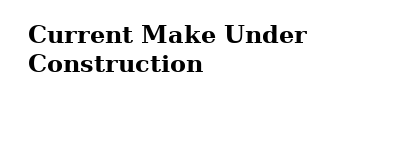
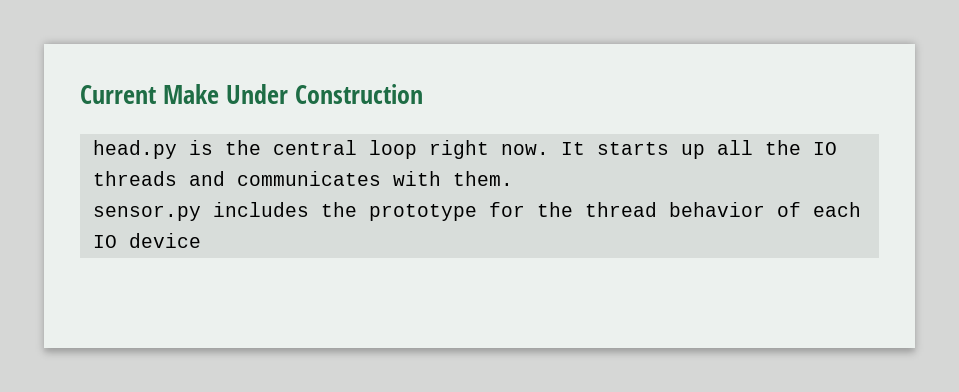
+ head.py is the central loop right now. It starts up all the IO threads and communicates with them.
+ sensor.py includes the prototype for the thread behavior of each IO device

